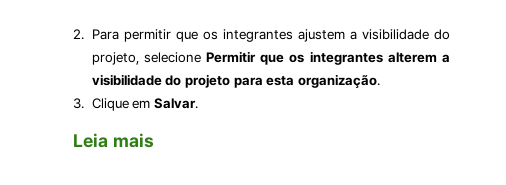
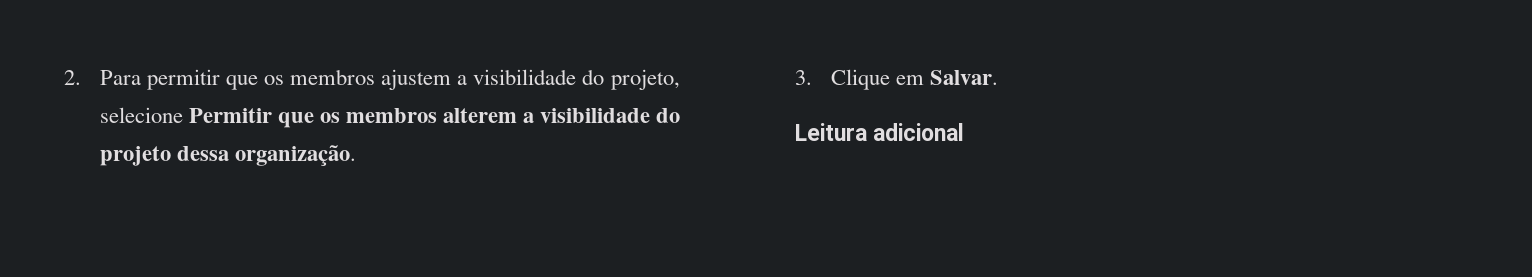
- 2. Para permitir que os integrantes ajustem a visibilidade do projeto, selecione Permitir que os integrantes alterem a visibilidade do projeto para esta organização.
+ 2. Para permitir que os membros ajustem a visibilidade do projeto, selecione Permitir que os membros alterem a visibilidade do projeto dessa organização.
- Leia mais
+ Leitura adicional

